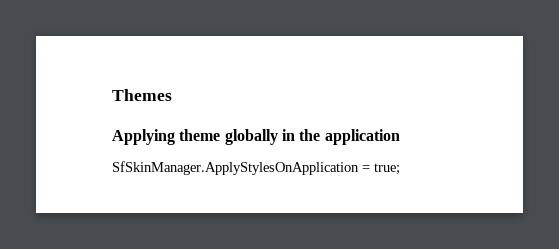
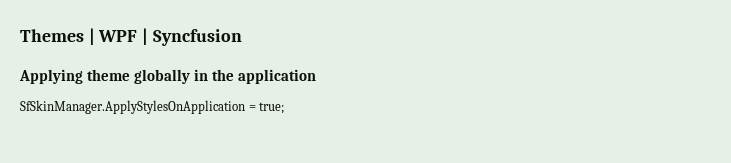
- Themes
+ Themes | WPF | Syncfusion

